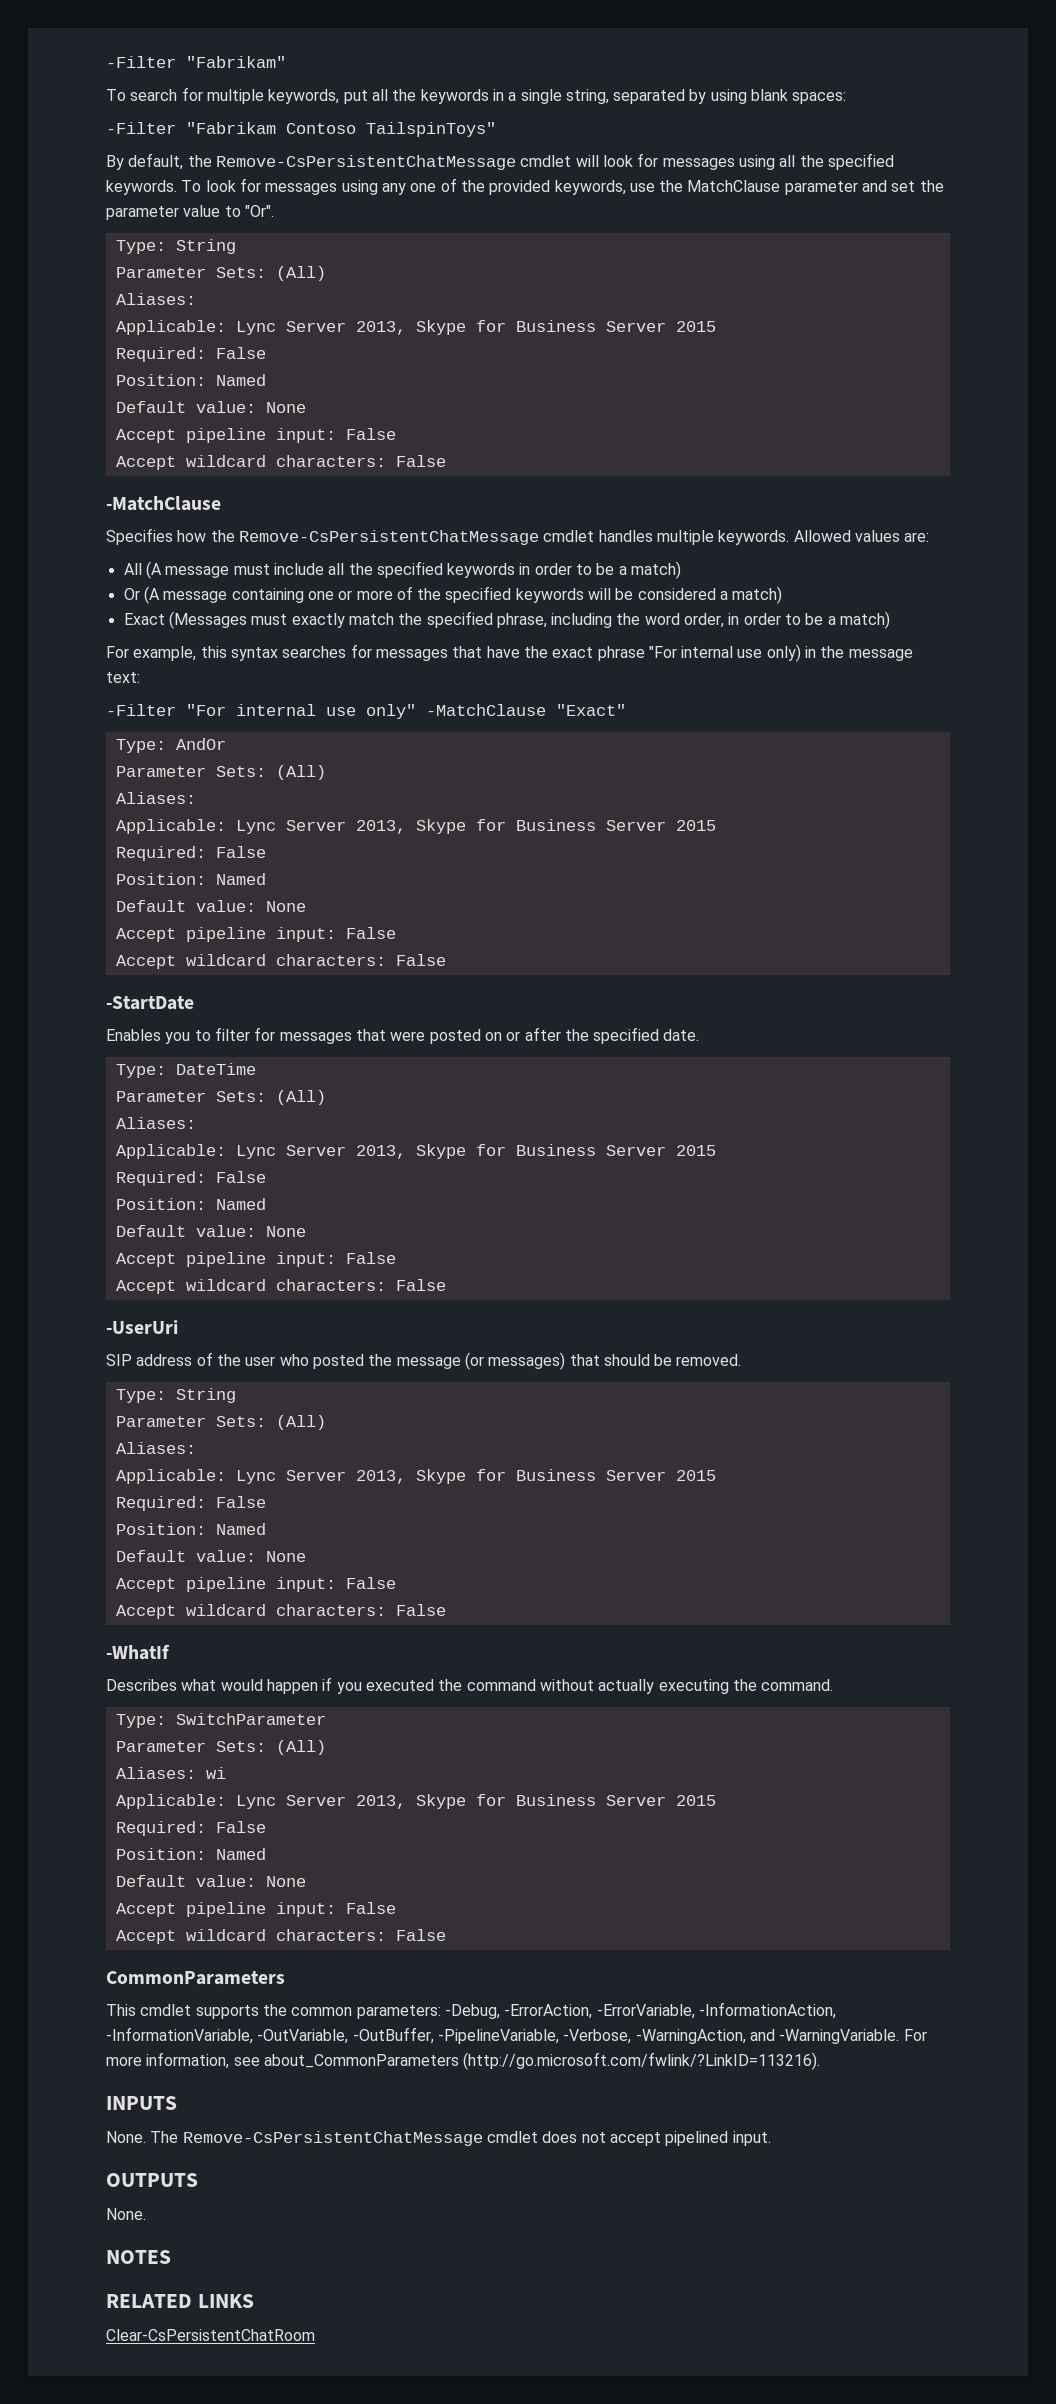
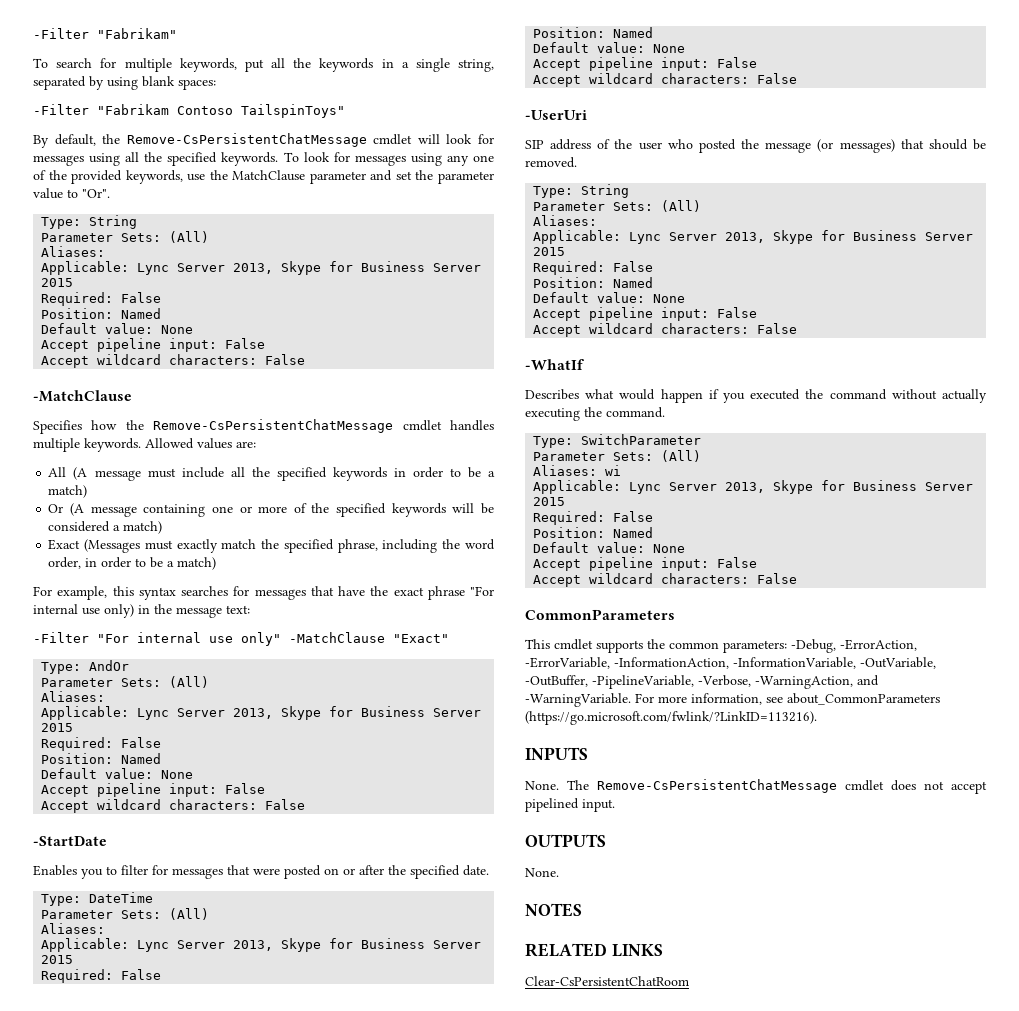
- For more information, see about_CommonParameters (http://go.microsoft.com/fwlink/?LinkID=113216).
+ For more information, see about_CommonParameters (https://go.microsoft.com/fwlink/?LinkID=113216).

